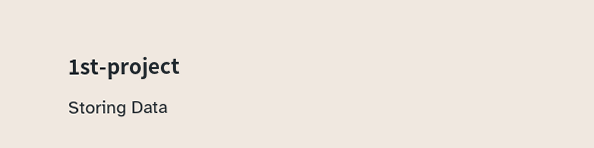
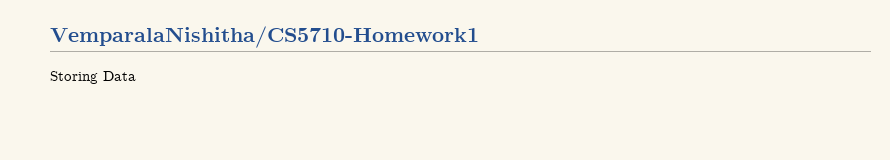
- 1st-project
+ VemparalaNishitha/CS5710-Homework1

